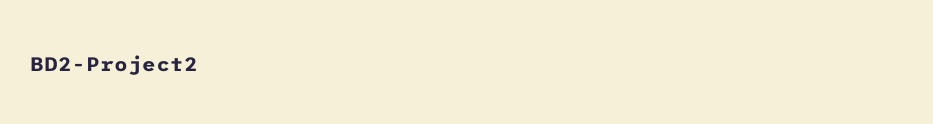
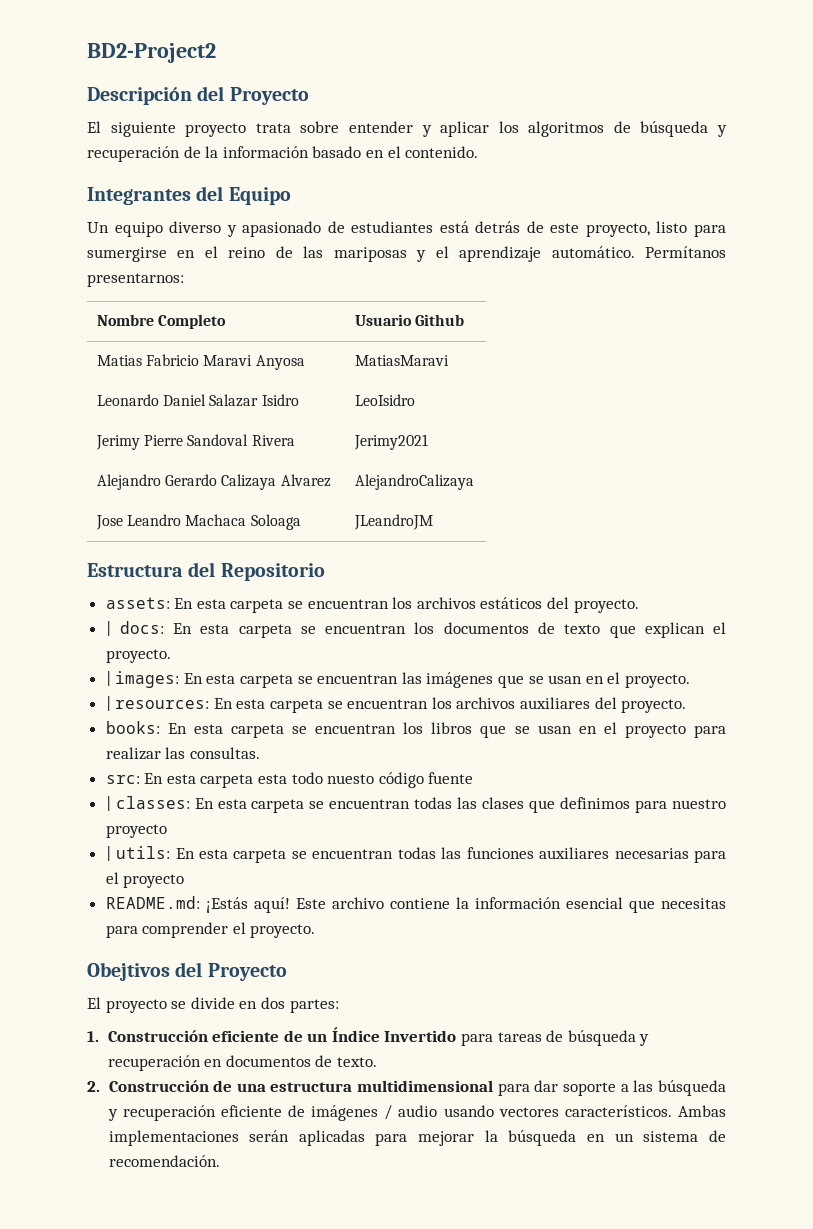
+ Descripción del Proyecto
+ El siguiente proyecto trata sobre entender y aplicar los algoritmos de búsqueda y recuperación de la información basado en el contenido.
+ Integrantes del Equipo
+ Un equipo diverso y apasionado de estudiantes está detrás de este proyecto, listo para sumergirse en el reino de las mariposas y el aprendizaje automático. Permítanos presentarnos:
+ Nombre Completo | Usuario Github
+ Matias Fabricio Maravi Anyosa | MatiasMaravi
+ Leonardo Daniel Salazar Isidro | LeoIsidro
+ Jerimy Pierre Sandoval Rivera | Jerimy2021
+ Alejandro Gerardo Calizaya Alvarez | AlejandroCalizaya
+ Jose Leandro Machaca Soloaga | JLeandroJM
+ Estructura del Repositorio
+ assets: En esta carpeta se encuentran los archivos estáticos del proyecto.
+ | docs: En esta carpeta se encuentran los documentos de texto que explican el proyecto.
+ | images: En esta carpeta se encuentran las imágenes que se usan en el proyecto.
+ | resources: En esta carpeta se encuentran los archivos auxiliares del proyecto.
+ books: En esta carpeta se encuentran los libros que se usan en el proyecto para realizar las consultas.
+ src: En esta carpeta esta todo nuesto código fuente
+ | classes: En esta carpeta se encuentran todas las clases que definimos para nuestro proyecto
+ | utils: En esta carpeta se encuentran todas las funciones auxiliares necesarias para el proyecto
+ README.md: ¡Estás aquí! Este archivo contiene la información esencial que necesitas para comprender el proyecto.
+ Obejtivos del Proyecto
+ El proyecto se divide en dos partes:
+ 1. Construcción eficiente de un Índice Invertido para tareas de búsqueda y recuperación en documentos de texto.
+ 2. Construcción de una estructura multidimensional para dar soporte a las búsqueda y recuperación eficiente de imágenes / audio usando vectores característicos. Ambas implementaciones serán aplicadas para mejorar la búsqueda en un sistema de recomendación.

